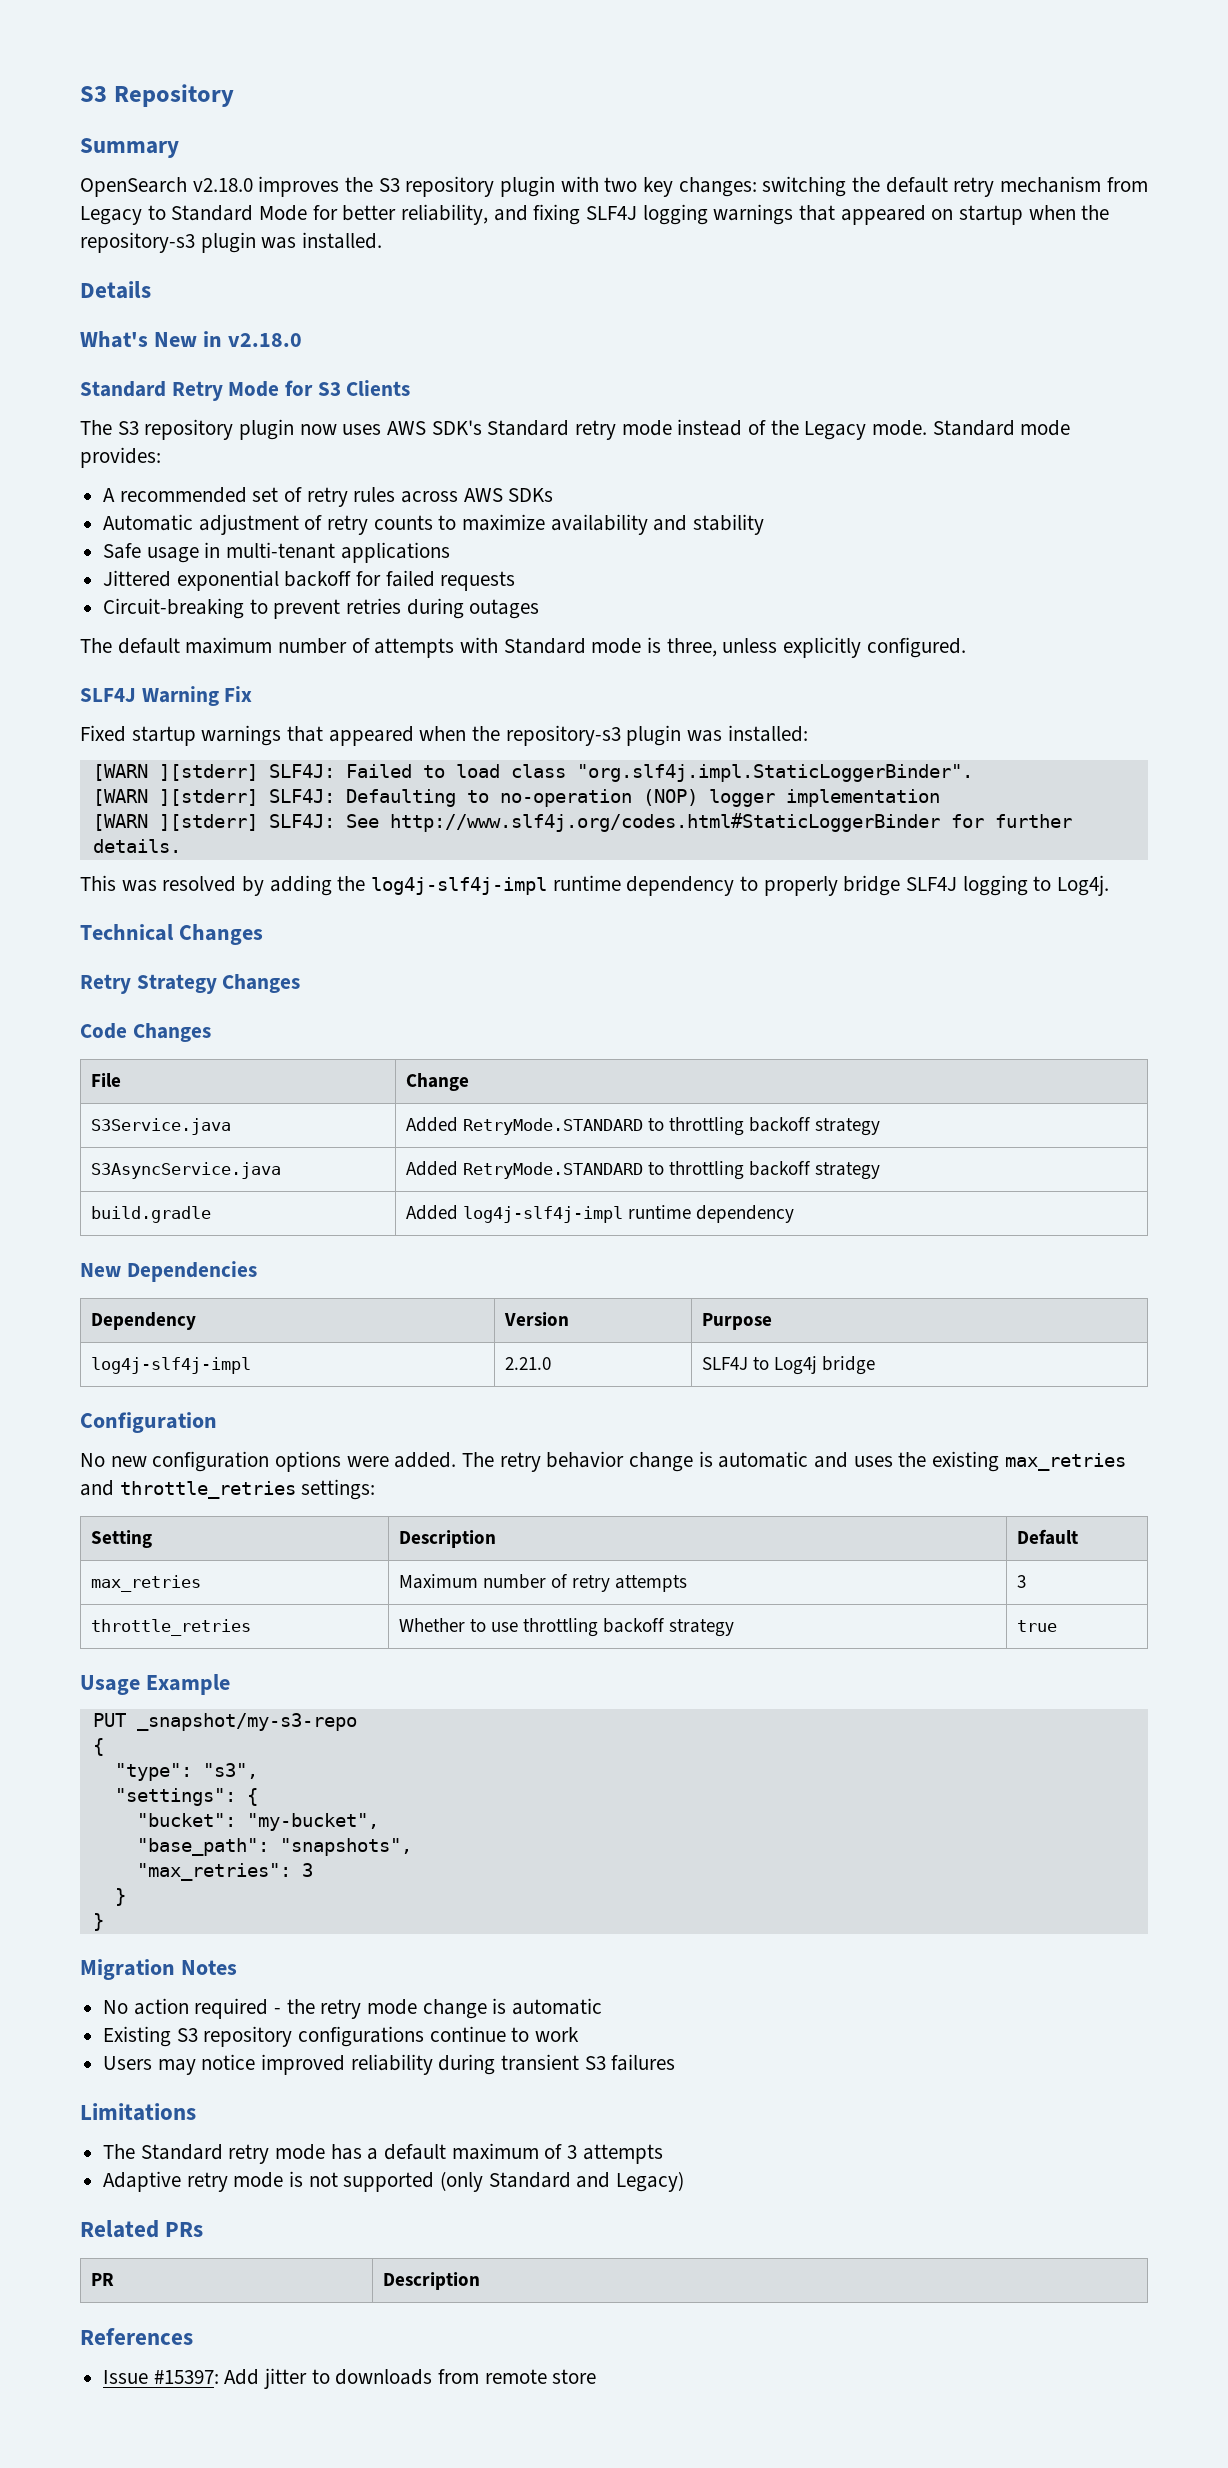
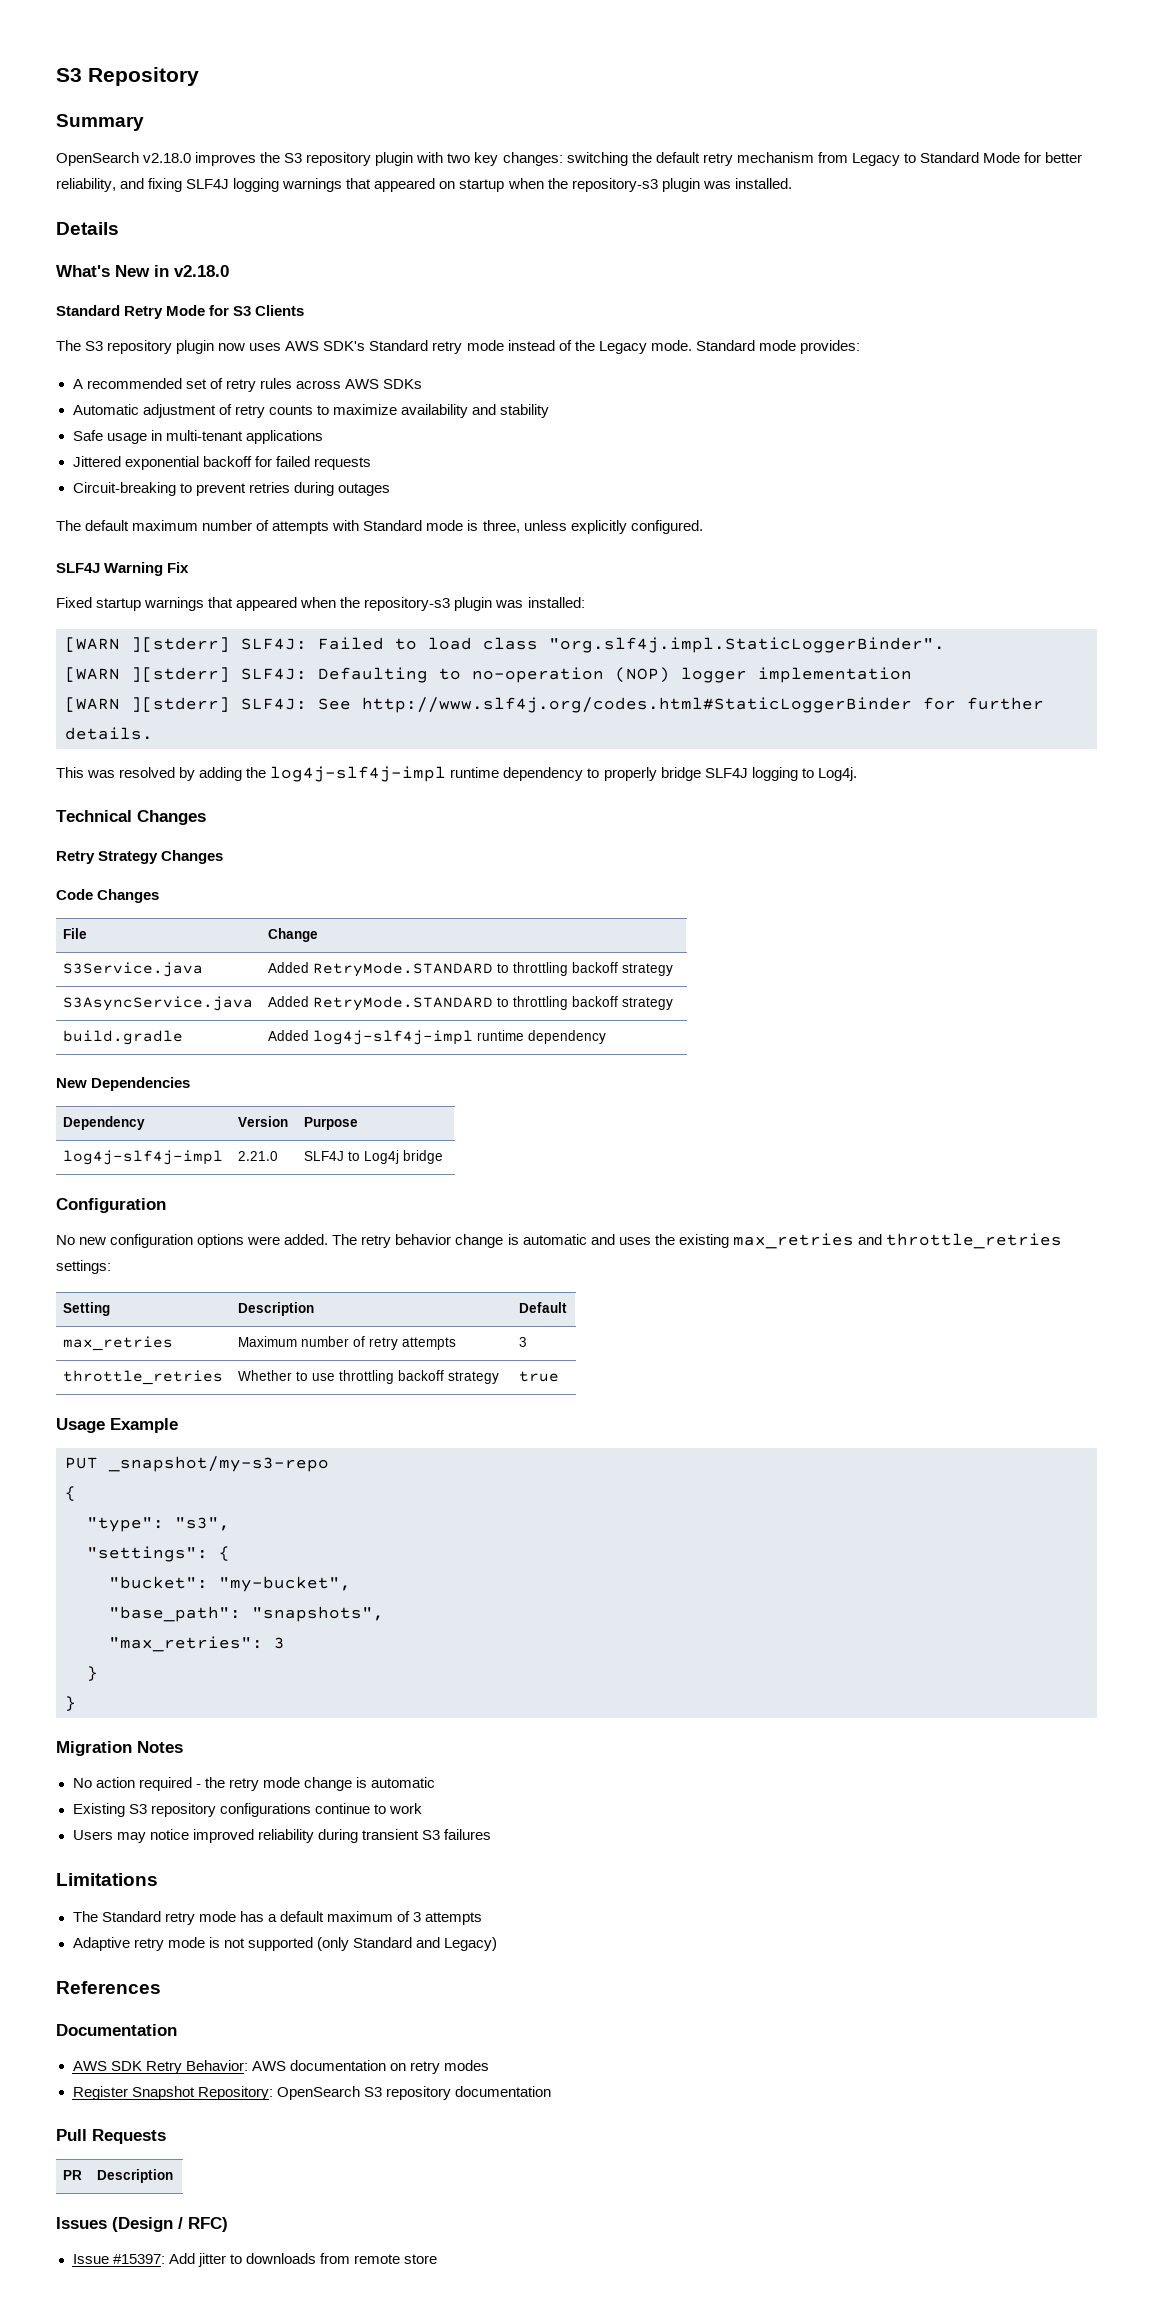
- Related PRs
+ References
+ Documentation
+ AWS SDK Retry Behavior: AWS documentation on retry modes
+ Register Snapshot Repository: OpenSearch S3 repository documentation
+ Pull Requests
  PR | Description
- References
+ Issues (Design / RFC)

